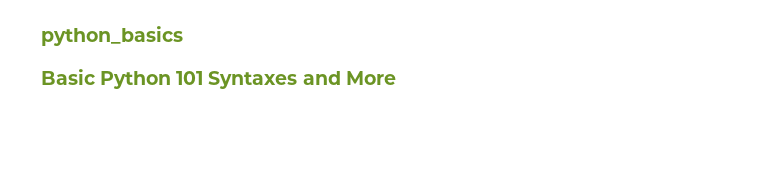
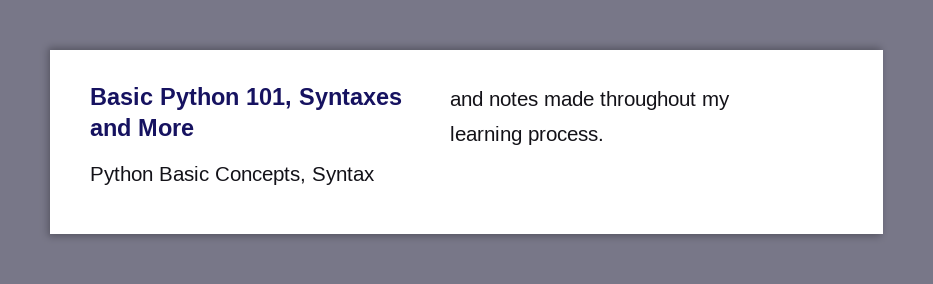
- python_basics
- Basic Python 101 Syntaxes and More
+ Basic Python 101, Syntaxes and More
+ Python Basic Concepts, Syntax and notes made throughout my learning process.

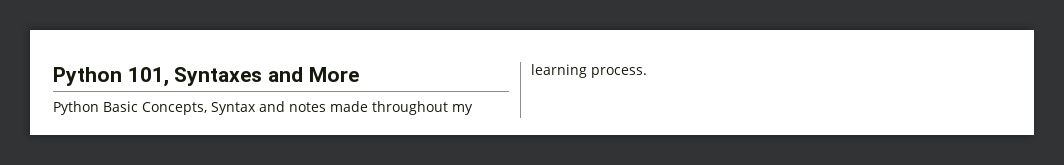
- Basic Python 101, Syntaxes and More
+ Python 101, Syntaxes and More

